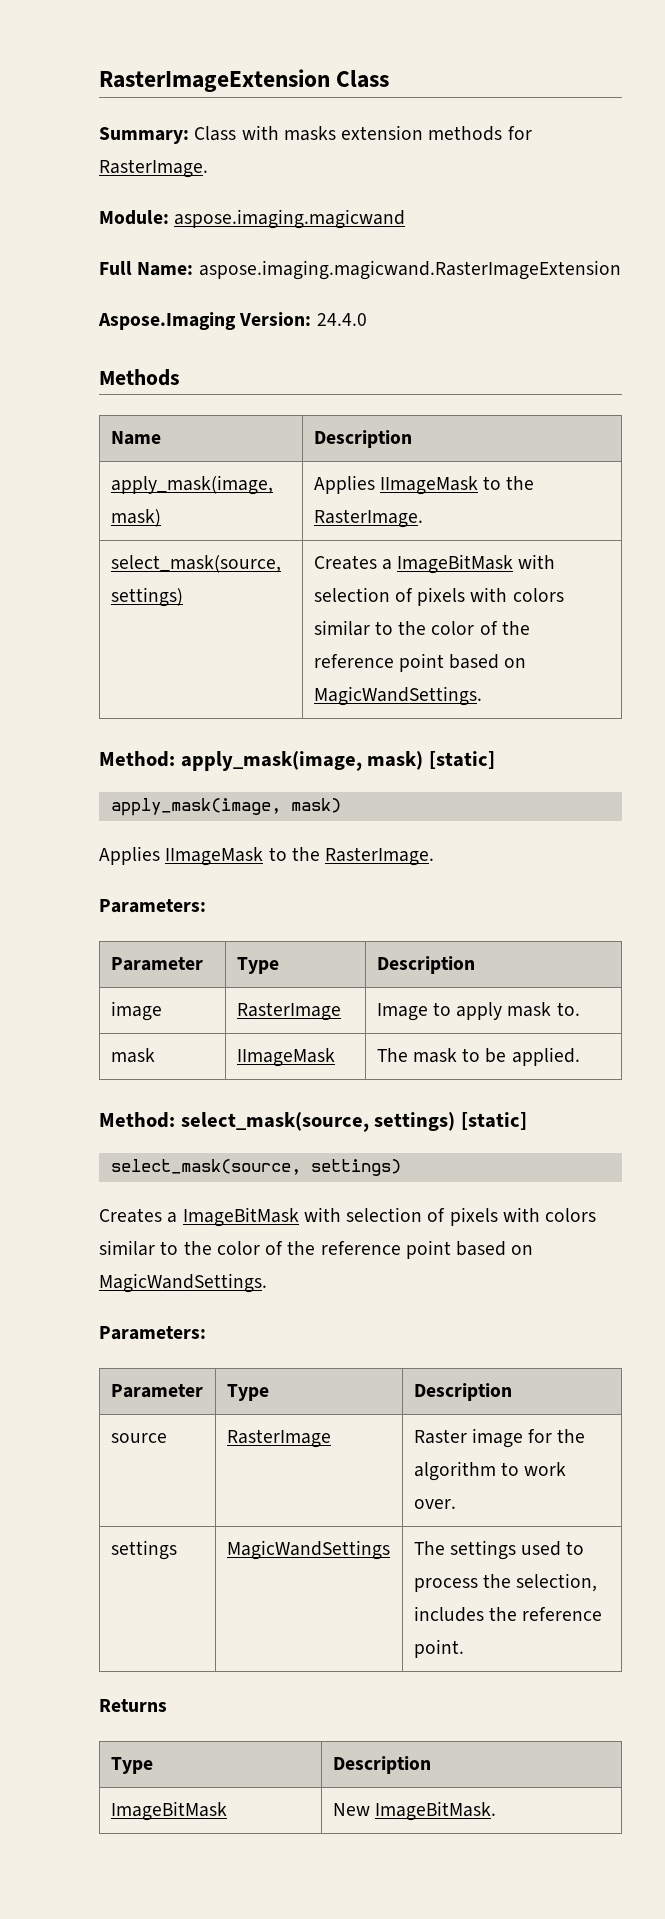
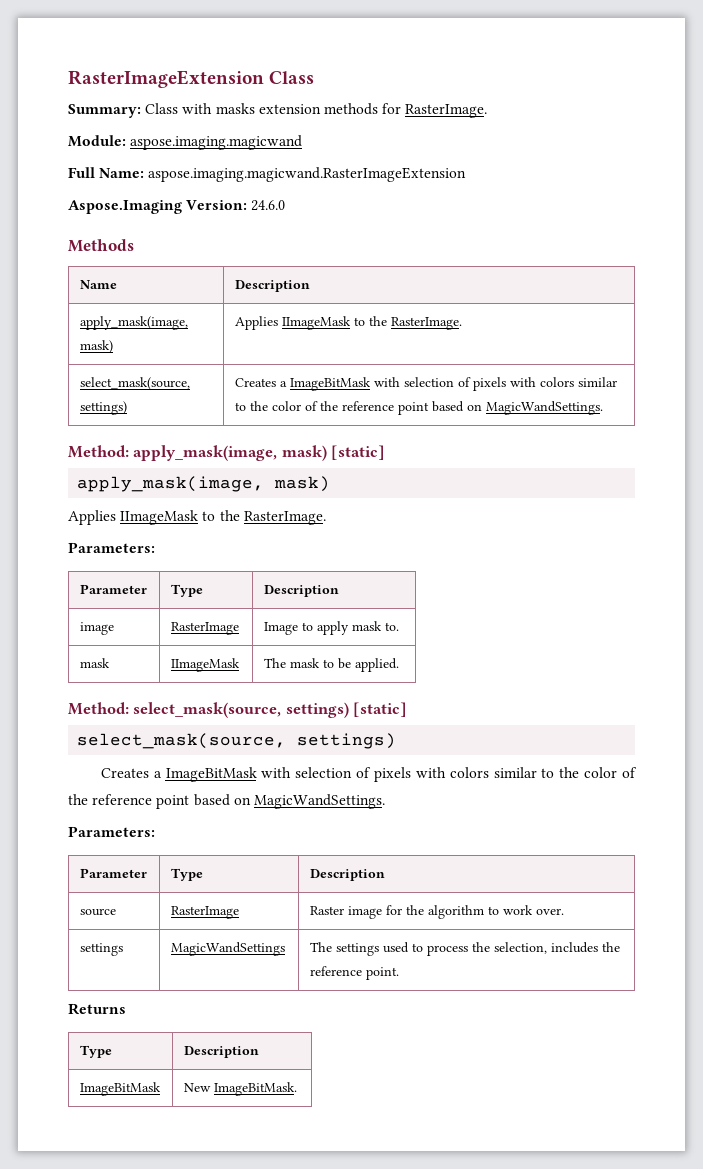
- Aspose.Imaging Version: 24.4.0
+ Aspose.Imaging Version: 24.6.0

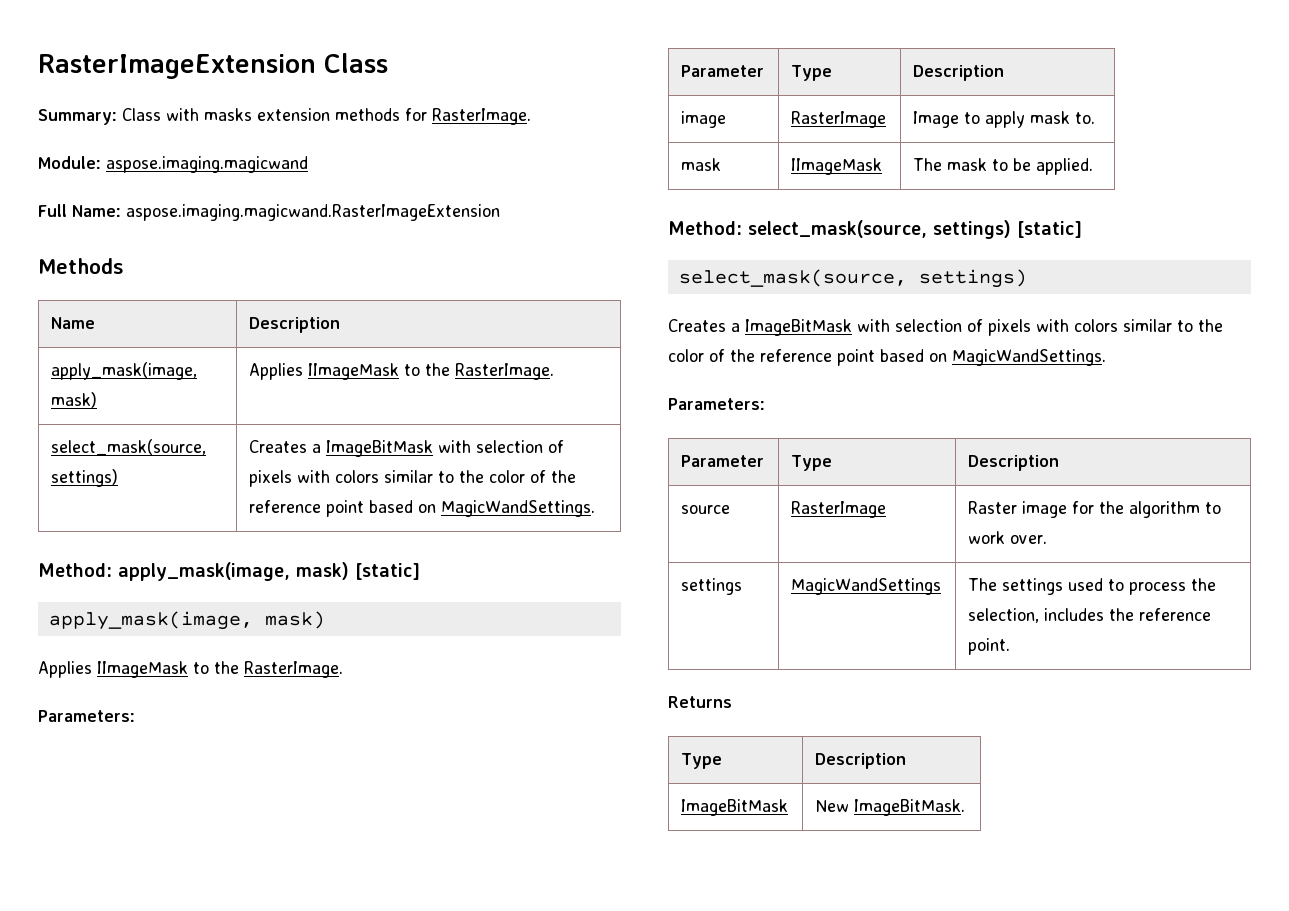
- Aspose.Imaging Version: 24.6.0

